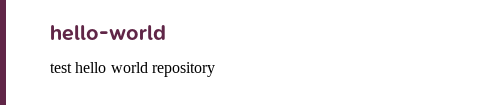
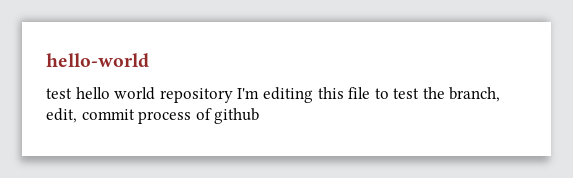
- test hello world repository
+ test hello world repository I'm editing this file to test the branch, edit, commit process of github

